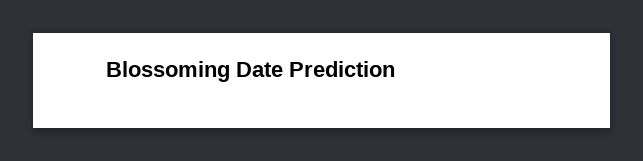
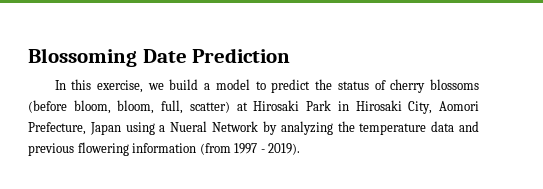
+ In this exercise, we build a model to predict the status of cherry blossoms (before bloom, bloom, full, scatter) at Hirosaki Park in Hirosaki City, Aomori Prefecture, Japan using a Nueral Network by analyzing the temperature data and previous flowering information (from 1997 - 2019).

